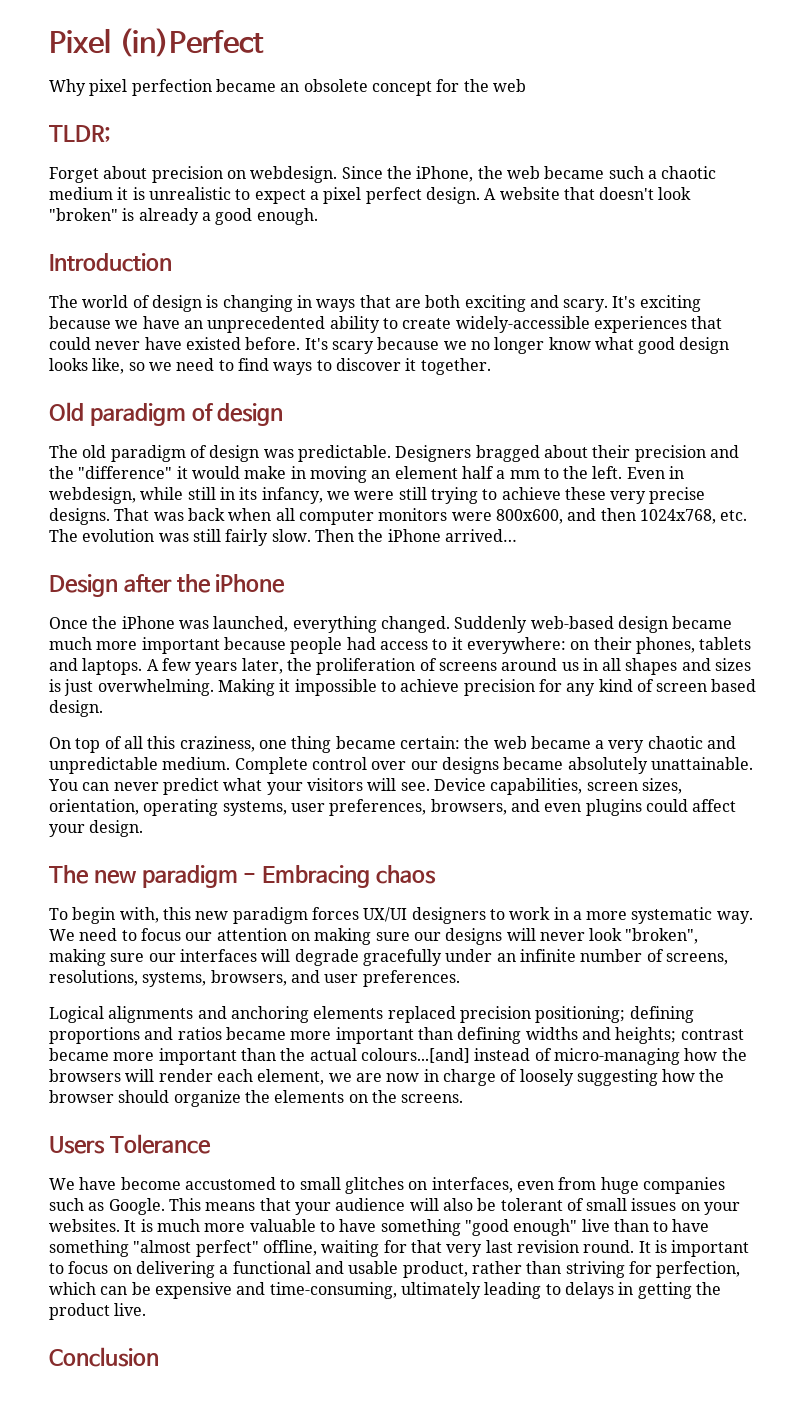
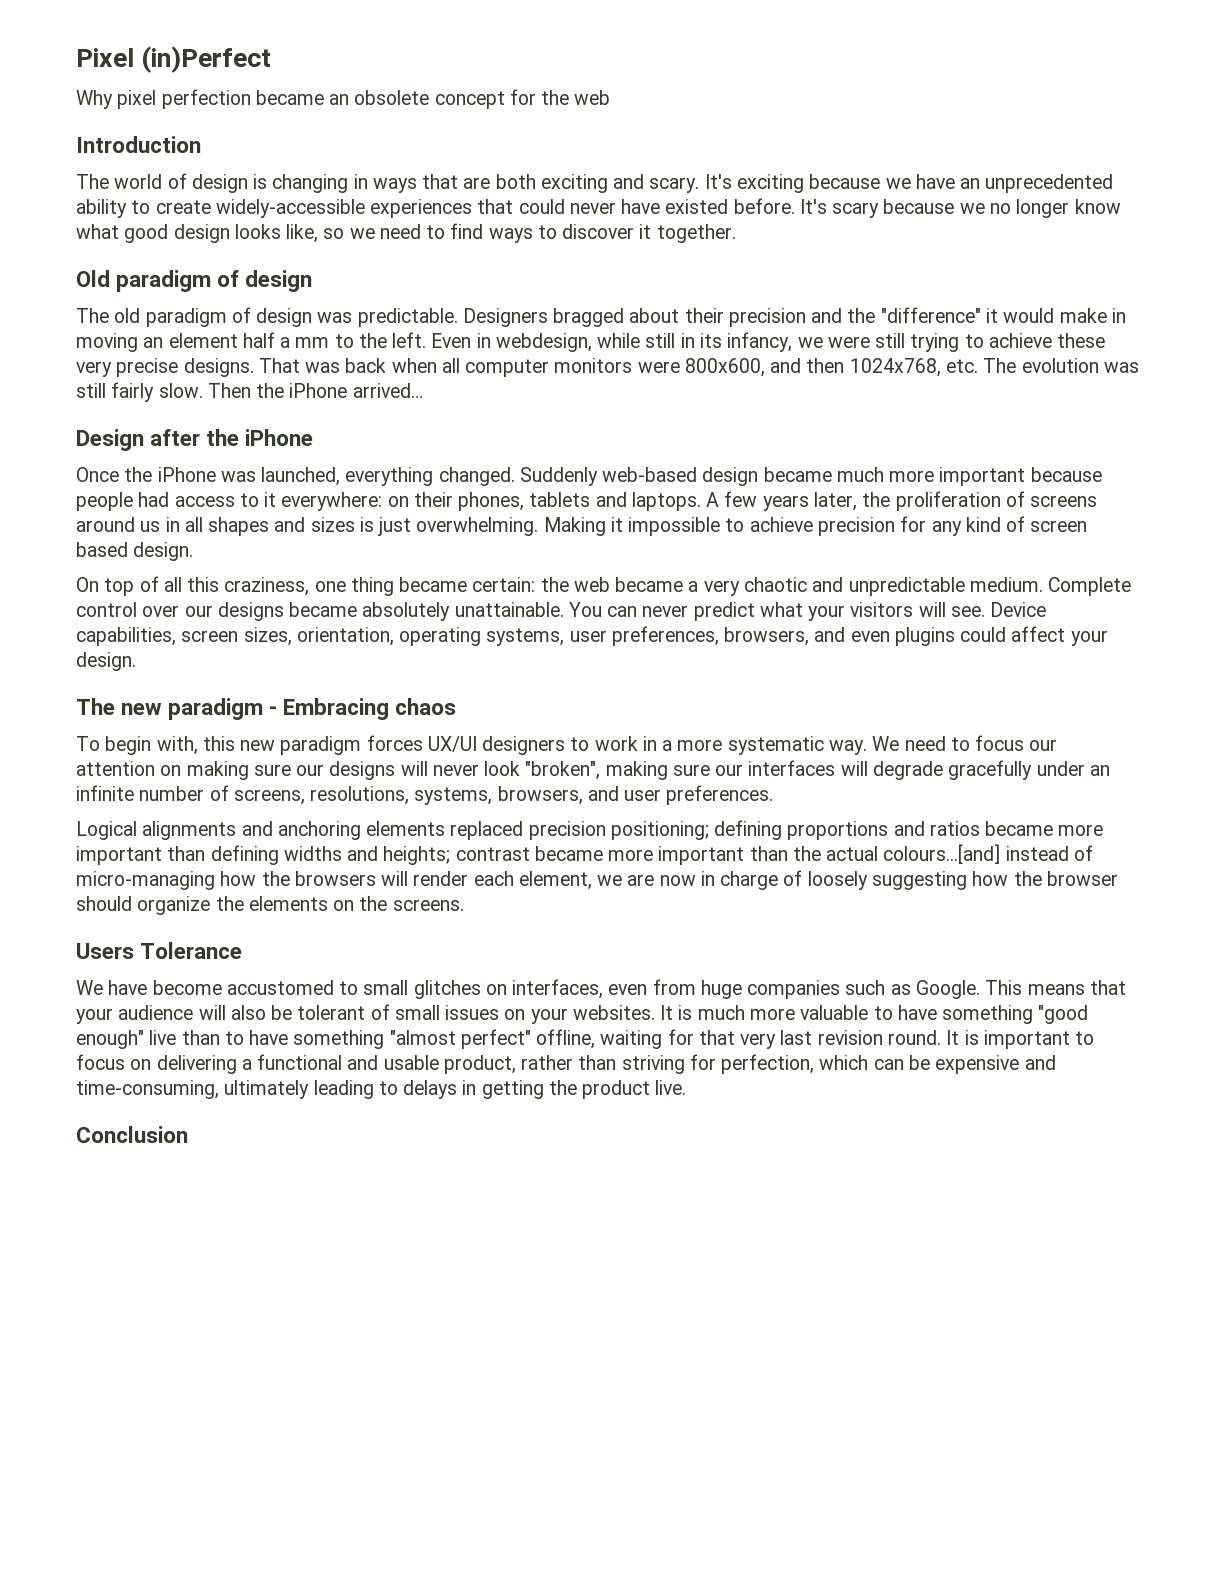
- TLDR;
- Forget about precision on webdesign. Since the iPhone, the web became such a chaotic medium it is unrealistic to expect a pixel perfect design. A website that doesn't look "broken" is already a good enough.

